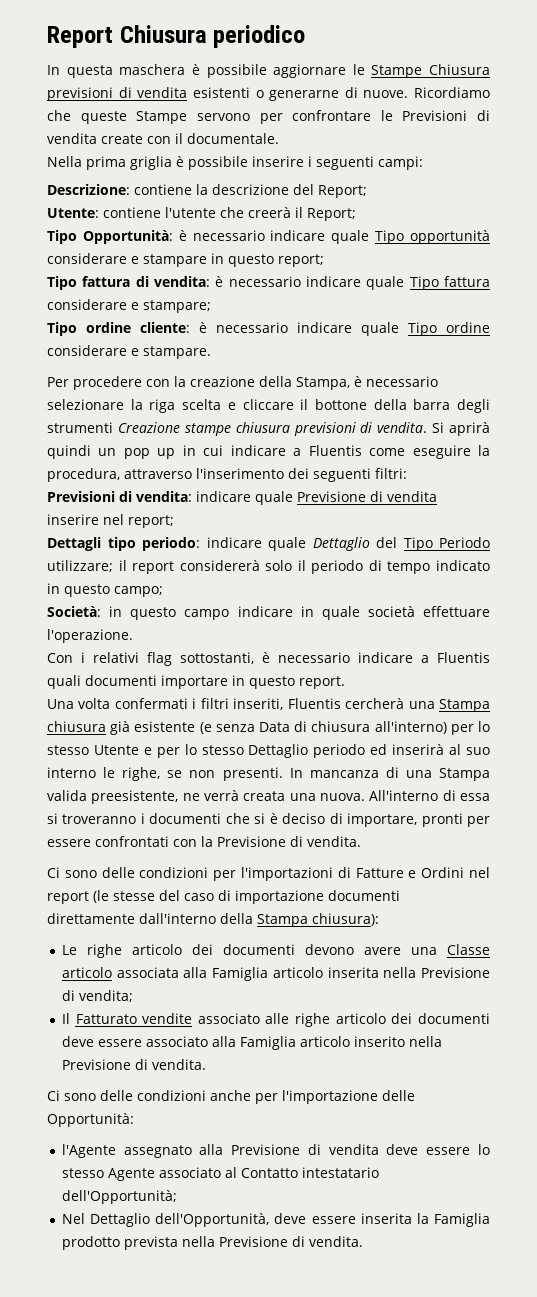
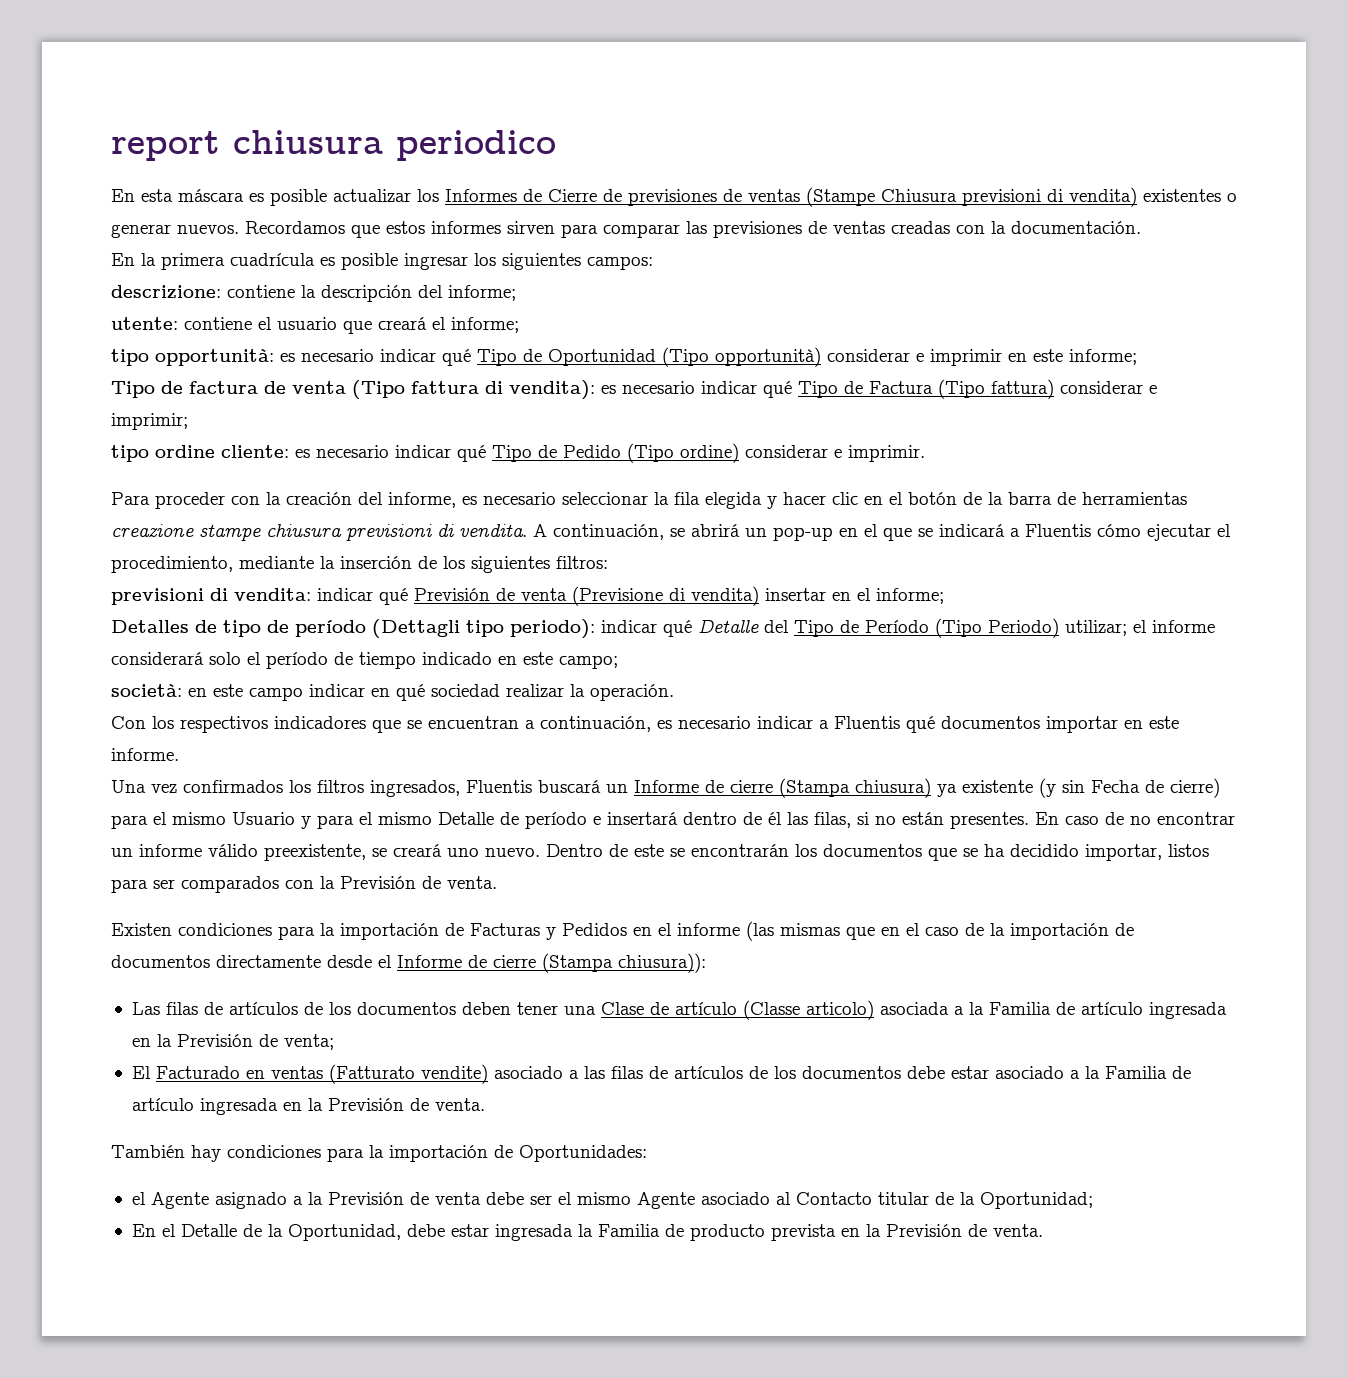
- Report Chiusura periodico
+ report chiusura periodico
- In questa maschera è possibile aggiornare le Stampe Chiusura previsioni di vendita esistenti o generarne di nuove. Ricordiamo che queste Stampe servono per confrontare le Previsioni di vendita create con il documentale.
- Nella prima griglia è possibile inserire i seguenti campi:
- Descrizione: contiene la descrizione del Report;
- Utente: contiene l'utente che creerà il Report;
- Tipo Opportunità: è necessario indicare quale Tipo opportunità considerare e stampare in questo report;
- Tipo fattura di vendita: è necessario indicare quale Tipo fattura considerare e stampare;
- Tipo ordine cliente: è necessario indicare quale Tipo ordine considerare e stampare.
- Per procedere con la creazione della Stampa, è necessario selezionare la riga scelta e cliccare il bottone della barra degli strumenti Creazione stampe chiusura previsioni di vendita.
+ En esta máscara es posible actualizar los Informes de Cierre de previsiones de ventas (Stampe Chiusura previsioni di vendita) existentes o generar nuevos. Recordamos que estos informes sirven para comparar las previsiones de ventas creadas con la documentación.
+ En la primera cuadrícula es posible ingresar los siguientes campos:
+ descrizione: contiene la descripción del informe;
+ utente: contiene el usuario que creará el informe;
+ tipo opportunità: es necesario indicar qué Tipo de Oportunidad (Tipo opportunità) considerar e imprimir en este informe;
+ Tipo de factura de venta (Tipo fattura di vendita): es necesario indicar qué Tipo de Factura (Tipo fattura) considerar e imprimir;
+ tipo ordine cliente: es necesario indicar qué Tipo de Pedido (Tipo ordine) considerar e imprimir.
+ Para proceder con la creación del informe, es necesario seleccionar la fila elegida y hacer clic en el botón de la barra de herramientas creazione stampe chiusura previsioni di vendita.
- Si aprirà quindi un pop up in cui indicare a Fluentis come eseguire la procedura, attraverso l'inserimento dei seguenti filtri:
- Previsioni di vendita: indicare quale Previsione di vendita inserire nel report;
- Dettagli tipo periodo: indicare quale Dettaglio del Tipo Periodo utilizzare; il report considererà solo il periodo di tempo indicato in questo campo;
- Società: in questo campo indicare in quale società effettuare l'operazione.
- Con i relativi flag sottostanti, è necessario indicare a Fluentis quali documenti importare in questo report.
- Una volta confermati i filtri inseriti, Fluentis cercherà una Stampa chiusura già esistente (e senza Data di chiusura all'interno) per lo stesso Utente e per lo stesso Dettaglio periodo ed inserirà al suo interno le righe, se non presenti. In mancanza di una Stampa valida preesistente, ne verrà creata una nuova. All'interno di essa si troveranno i documenti che si è deciso di importare, pronti per essere confrontati con la Previsione di vendita.
- Ci sono delle condizioni per l'importazioni di Fatture e Ordini nel report (le stesse del caso di importazione documenti direttamente dall'interno della Stampa chiusura):
- Le righe articolo dei documenti devono avere una Classe articolo associata alla Famiglia articolo inserita nella Previsione di vendita;
- Il Fatturato vendite associato alle righe articolo dei documenti deve essere associato alla Famiglia articolo inserito nella Previsione di vendita.
- Ci sono delle condizioni anche per l'importazione delle Opportunità:
- l'Agente assegnato alla Previsione di vendita deve essere lo stesso Agente associato al Contatto intestatario dell'Opportunità;
- Nel Dettaglio dell'Opportunità, deve essere inserita la Famiglia prodotto prevista nella Previsione di vendita.
+ A continuación, se abrirá un pop-up en el que se indicará a Fluentis cómo ejecutar el procedimiento, mediante la inserción de los siguientes filtros:
+ previsioni di vendita: indicar qué Previsión de venta (Previsione di vendita) insertar en el informe;
+ Detalles de tipo de período (Dettagli tipo periodo): indicar qué Detalle del Tipo de Período (Tipo Periodo) utilizar; el informe considerará solo el período de tiempo indicado en este campo;
+ società: en este campo indicar en qué sociedad realizar la operación.
+ Con los respectivos indicadores que se encuentran a continuación, es necesario indicar a Fluentis qué documentos importar en este informe.
+ Una vez confirmados los filtros ingresados, Fluentis buscará un Informe de cierre (Stampa chiusura) ya existente (y sin Fecha de cierre) para el mismo Usuario y para el mismo Detalle de período e insertará dentro de él las filas, si no están presentes. En caso de no encontrar un informe válido preexistente, se creará uno nuevo. Dentro de este se encontrarán los documentos que se ha decidido importar, listos para ser comparados con la Previsión de venta.
+ Existen condiciones para la importación de Facturas y Pedidos en el informe (las mismas que en el caso de la importación de documentos directamente desde el Informe de cierre (Stampa chiusura)):
+ Las filas de artículos de los documentos deben tener una Clase de artículo (Classe articolo) asociada a la Familia de artículo ingresada en la Previsión de venta;
+ El Facturado en ventas (Fatturato vendite) asociado a las filas de artículos de los documentos debe estar asociado a la Familia de artículo ingresada en la Previsión de venta.
+ También hay condiciones para la importación de Oportunidades:
+ el Agente asignado a la Previsión de venta debe ser el mismo Agente asociado al Contacto titular de la Oportunidad;
+ En el Detalle de la Oportunidad, debe estar ingresada la Familia de producto prevista en la Previsión de venta.

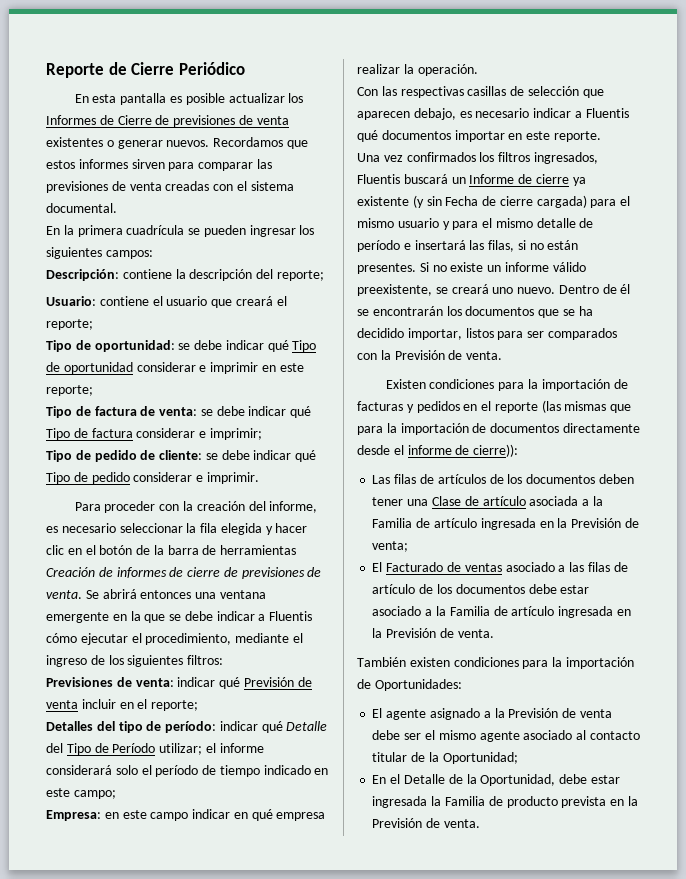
- report chiusura periodico
+ Reporte de Cierre Periódico
- En esta máscara es posible actualizar los Informes de Cierre de previsiones de ventas (Stampe Chiusura previsioni di vendita) existentes o generar nuevos.
+ En esta pantalla es posible actualizar los Informes de Cierre de previsiones de venta existentes o generar nuevos.
- Recordamos que estos informes sirven para comparar las previsiones de ventas creadas con la documentación.
+ Recordamos que estos informes sirven para comparar las previsiones de venta creadas con el sistema documental.
- En la primera cuadrícula es posible ingresar los siguientes campos:
+ En la primera cuadrícula se pueden ingresar los siguientes campos:
- descrizione: contiene la descripción del informe;
- utente: contiene el usuario que creará el informe;
- tipo opportunità: es necesario indicar qué Tipo de Oportunidad (Tipo opportunità) considerar e imprimir en este informe;
+ Descripción: contiene la descripción del reporte;
+ Usuario: contiene el usuario que creará el reporte;
+ Tipo de oportunidad: se debe indicar qué Tipo de oportunidad considerar e imprimir en este reporte;
- Tipo de factura de venta (Tipo fattura di vendita): es necesario indicar qué Tipo de Factura (Tipo fattura) considerar e imprimir;
+ Tipo de factura de venta: se debe indicar qué Tipo de factura considerar e imprimir;
- tipo ordine cliente: es necesario indicar qué Tipo de Pedido (Tipo ordine) considerar e imprimir.
+ Tipo de pedido de cliente: se debe indicar qué Tipo de pedido considerar e imprimir.
- Para proceder con la creación del informe, es necesario seleccionar la fila elegida y hacer clic en el botón de la barra de herramientas creazione stampe chiusura previsioni di vendita. A continuación, se abrirá un pop-up en el que se indicará a Fluentis cómo ejecutar el procedimiento, mediante la inserción de los siguientes filtros:
+ Para proceder con la creación del informe, es necesario seleccionar la fila elegida y hacer clic en el botón de la barra de herramientas Creación de informes de cierre de previsiones de venta. Se abrirá entonces una ventana emergente en la que se debe indicar a Fluentis cómo ejecutar el procedimiento, mediante el ingreso de los siguientes filtros:
- previsioni di vendita: indicar qué Previsión de venta (Previsione di vendita) insertar en el informe;
+ Previsiones de venta: indicar qué Previsión de venta incluir en el reporte;
- Detalles de tipo de período (Dettagli tipo periodo): indicar qué Detalle del Tipo de Período (Tipo Periodo) utilizar; el informe considerará solo el período de tiempo indicado en este campo;
+ Detalles del tipo de período: indicar qué Detalle del Tipo de Período utilizar; el informe considerará solo el período de tiempo indicado en este campo;
- società: en este campo indicar en qué sociedad realizar la operación.
+ Empresa: en este campo indicar en qué empresa realizar la operación.
- Con los respectivos indicadores que se encuentran a continuación, es necesario indicar a Fluentis qué documentos importar en este informe.
+ Con las respectivas casillas de selección que aparecen debajo, es necesario indicar a Fluentis qué documentos importar en este reporte.
- Una vez confirmados los filtros ingresados, Fluentis buscará un Informe de cierre (Stampa chiusura) ya existente (y sin Fecha de cierre) para el mismo Usuario y para el mismo Detalle de período e insertará dentro de él las filas, si no están presentes.
+ Una vez confirmados los filtros ingresados, Fluentis buscará un Informe de cierre ya existente (y sin Fecha de cierre cargada) para el mismo usuario y para el mismo detalle de período e insertará las filas, si no están presentes.
- En caso de no encontrar un informe válido preexistente, se creará uno nuevo.
+ Si no existe un informe válido preexistente, se creará uno nuevo.
- Dentro de este se encontrarán los documentos que se ha decidido importar, listos para ser comparados con la Previsión de venta.
+ Dentro de él se encontrarán los documentos que se ha decidido importar, listos para ser comparados con la Previsión de venta.
- Existen condiciones para la importación de Facturas y Pedidos en el informe (las mismas que en el caso de la importación de documentos directamente desde el Informe de cierre (Stampa chiusura)):
+ Existen condiciones para la importación de facturas y pedidos en el reporte (las mismas que para la importación de documentos directamente desde el informe de cierre)):
- Las filas de artículos de los documentos deben tener una Clase de artículo (Classe articolo) asociada a la Familia de artículo ingresada en la Previsión de venta;
+ Las filas de artículos de los documentos deben tener una Clase de artículo asociada a la Familia de artículo ingresada en la Previsión de venta;
- El Facturado en ventas (Fatturato vendite) asociado a las filas de artículos de los documentos debe estar asociado a la Familia de artículo ingresada en la Previsión de venta.
+ El Facturado de ventas asociado a las filas de artículo de los documentos debe estar asociado a la Familia de artículo ingresada en la Previsión de venta.
- También hay condiciones para la importación de Oportunidades:
+ También existen condiciones para la importación de Oportunidades:
- el Agente asignado a la Previsión de venta debe ser el mismo Agente asociado al Contacto titular de la Oportunidad;
+ El agente asignado a la Previsión de venta debe ser el mismo agente asociado al contacto titular de la Oportunidad;

